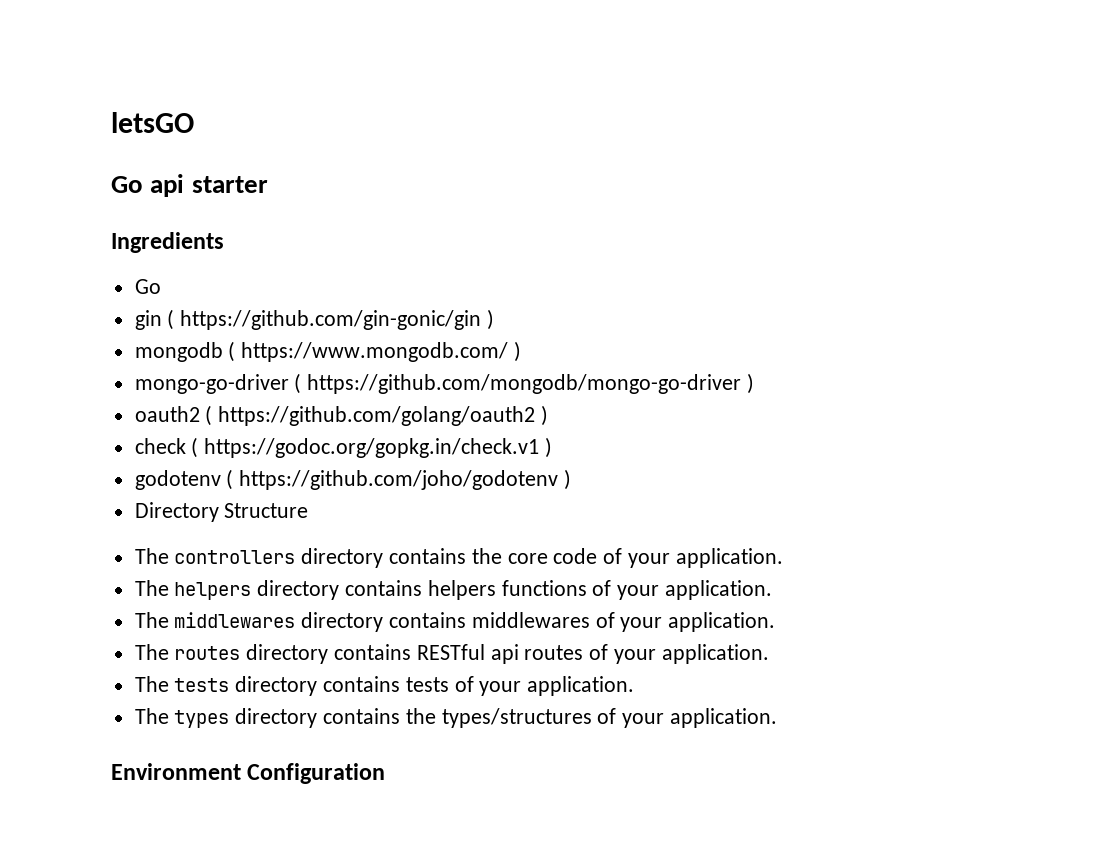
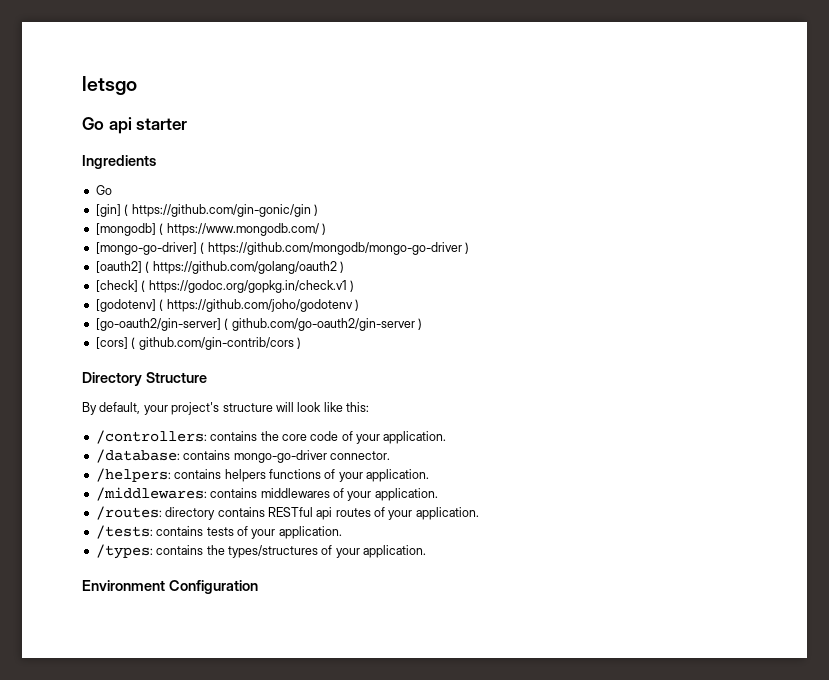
- letsGO
+ letsgo
- gin ( https://github.com/gin-gonic/gin )
+ [gin] ( https://github.com/gin-gonic/gin )
- mongodb ( https://www.mongodb.com/ )
+ [mongodb] ( https://www.mongodb.com/ )
- mongo-go-driver ( https://github.com/mongodb/mongo-go-driver )
+ [mongo-go-driver] ( https://github.com/mongodb/mongo-go-driver )
- oauth2 ( https://github.com/golang/oauth2 )
+ [oauth2] ( https://github.com/golang/oauth2 )
- check ( https://godoc.org/gopkg.in/check.v1 )
+ [check] ( https://godoc.org/gopkg.in/check.v1 )
- godotenv ( https://github.com/joho/godotenv )
+ [godotenv] ( https://github.com/joho/godotenv )
+ [go-oauth2/gin-server] ( github.com/go-oauth2/gin-server )
+ [cors] ( github.com/gin-contrib/cors )
  Directory Structure
- The controllers directory contains the core code of your application.
+ By default, your project's structure will look like this:
+ /controllers: contains the core code of your application.
- The helpers directory contains helpers functions of your application.
+ /database: contains mongo-go-driver connector.
+ /helpers: contains helpers functions of your application.
- The middlewares directory contains middlewares of your application.
+ /middlewares: contains middlewares of your application.
- The routes directory contains RESTful api routes of your application.
+ /routes: directory contains RESTful api routes of your application.
- The tests directory contains tests of your application.
+ /tests: contains tests of your application.
- The types directory contains the types/structures of your application.
+ /types: contains the types/structures of your application.

